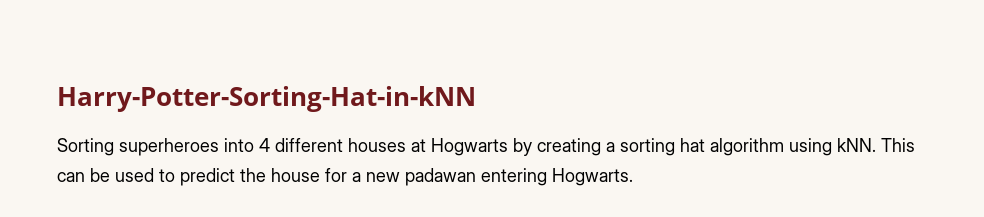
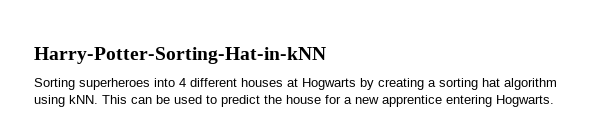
- This can be used to predict the house for a new padawan entering Hogwarts.
+ This can be used to predict the house for a new apprentice entering Hogwarts.

